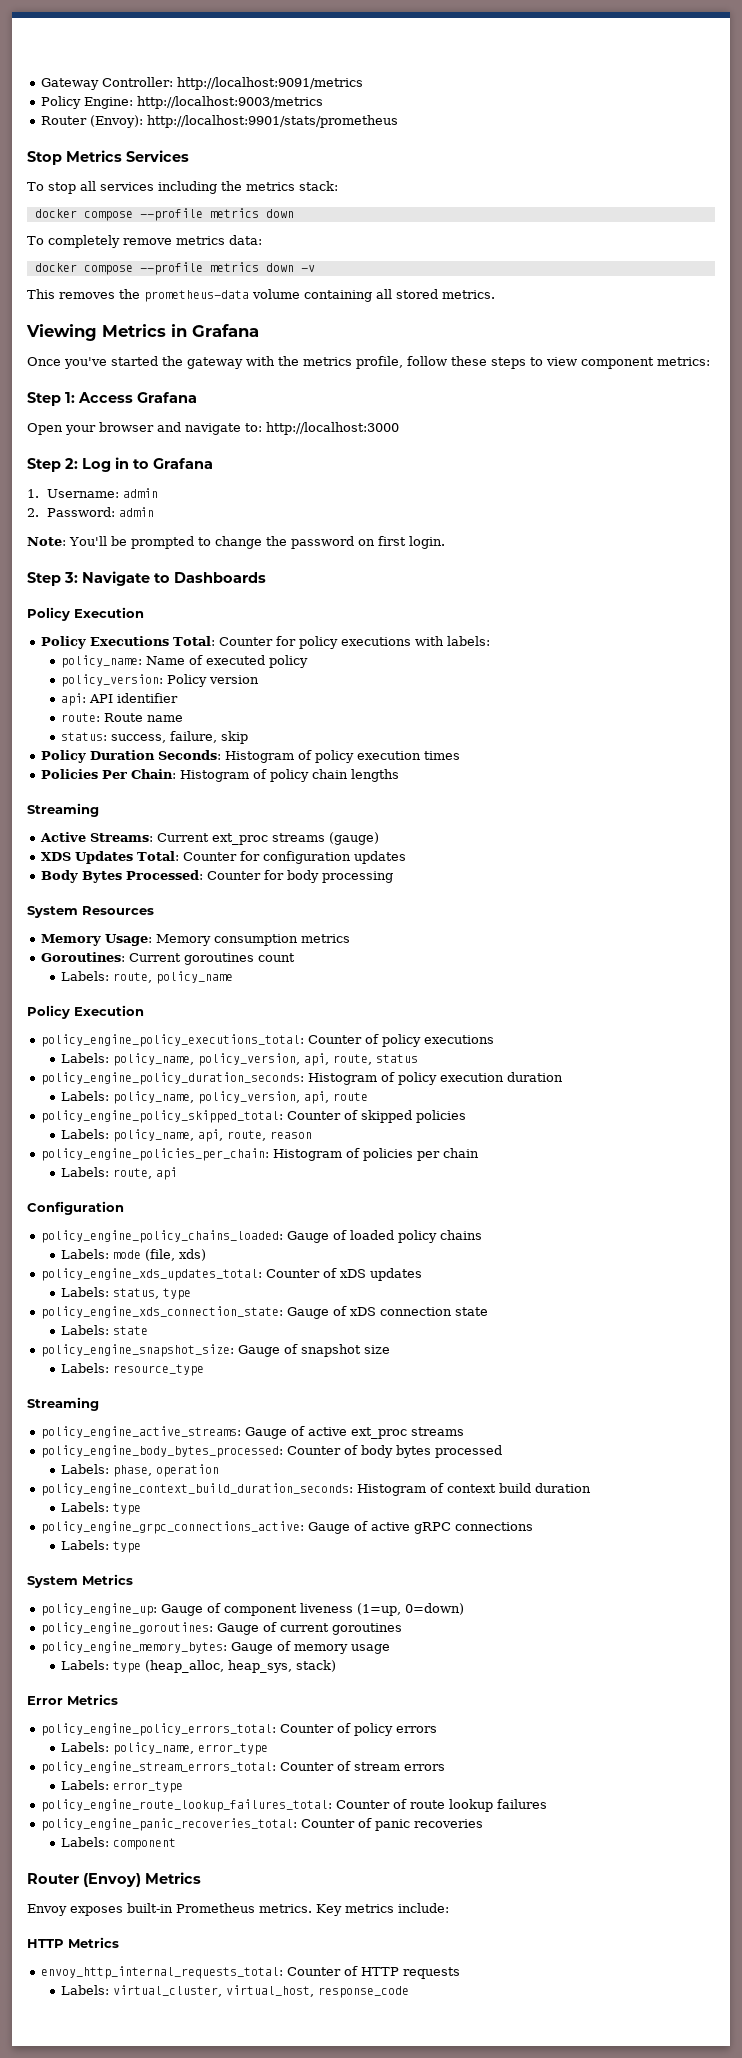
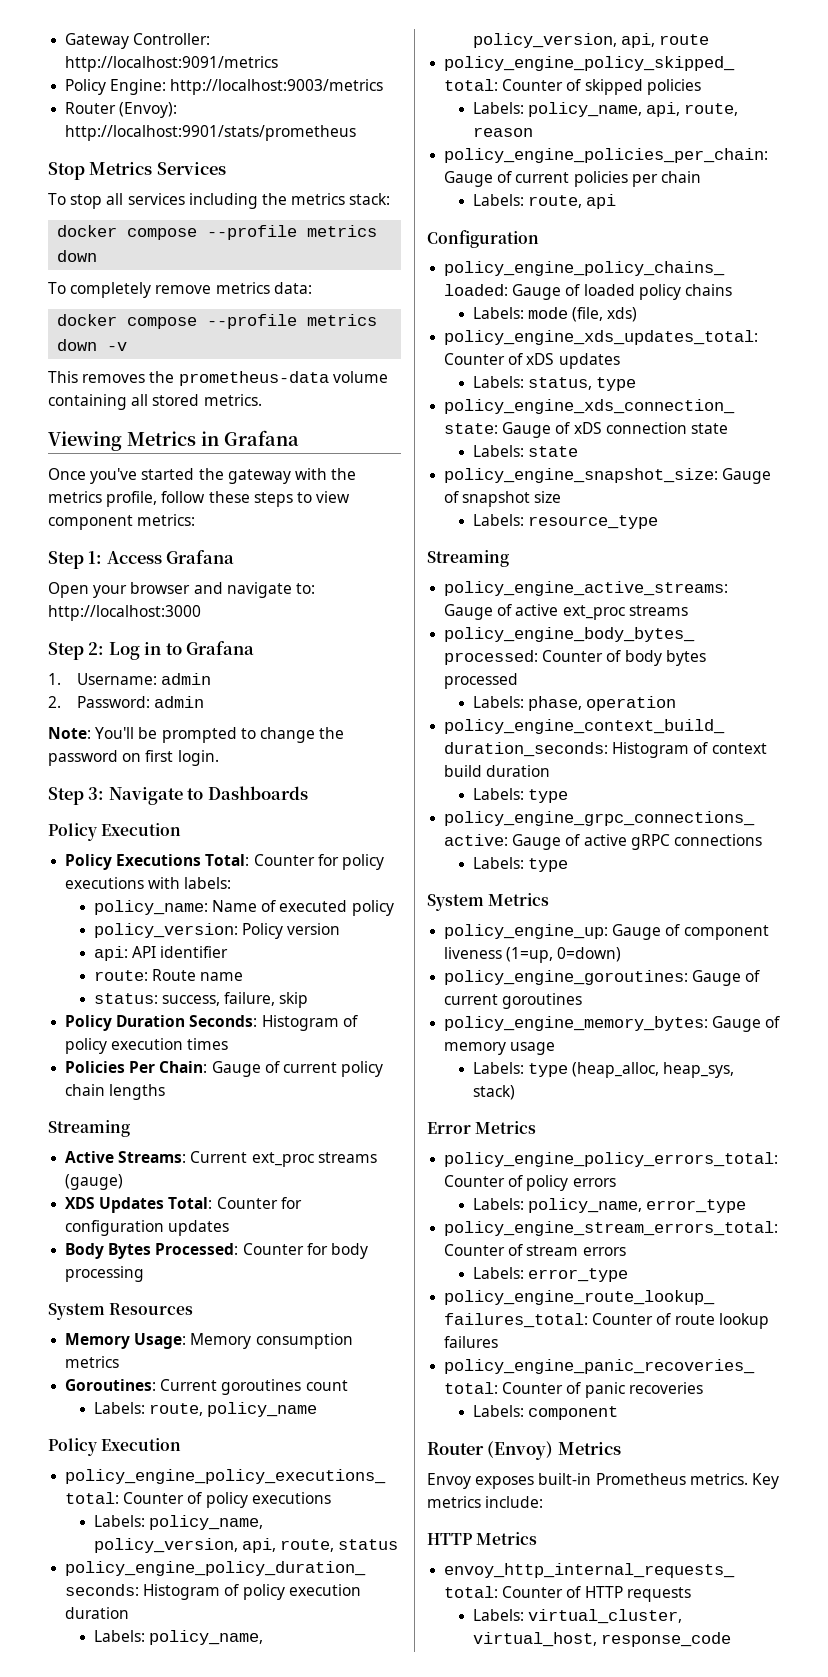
- Policies Per Chain: Histogram of policy chain lengths
+ Policies Per Chain: Gauge of current policy chain lengths
- policy_engine_policies_per_chain: Histogram of policies per chain
+ policy_engine_policies_per_chain: Gauge of current policies per chain

